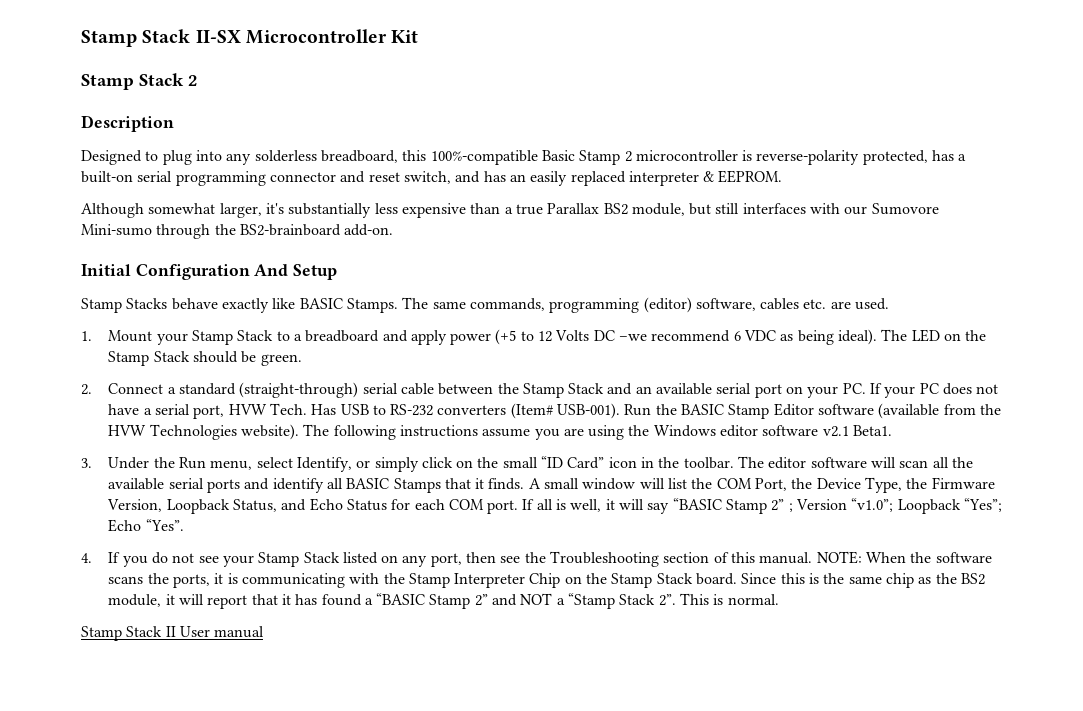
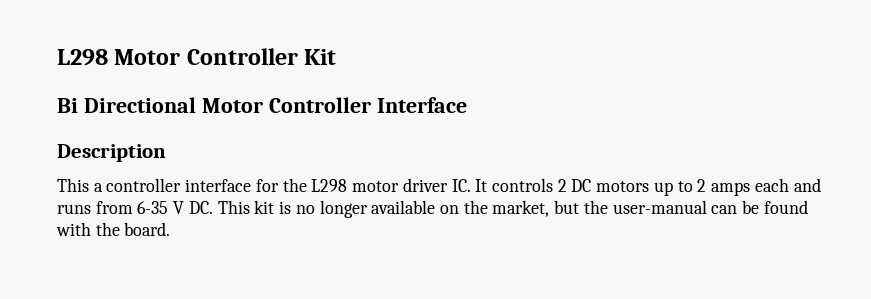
- Stamp Stack II-SX Microcontroller Kit
- Stamp Stack 2
+ L298 Motor Controller Kit
+ Bi Directional Motor Controller Interface
  Description
- Designed to plug into any solderless breadboard, this 100%-compatible Basic Stamp 2 microcontroller is reverse-polarity protected, has a built-on serial programming connector and reset switch, and has an easily replaced interpreter & EEPROM.
- Although somewhat larger, it's substantially less expensive than a true Parallax BS2 module, but still interfaces with our Sumovore Mini-sumo through the BS2-brainboard add-on.
- Initial Configuration And Setup
- Stamp Stacks behave exactly like BASIC Stamps. The same commands, programming (editor) software, cables etc. are used.
- 1. Mount your Stamp Stack to a breadboard and apply power (+5 to 12 Volts DC –we recommend 6 VDC as being ideal). The LED on the Stamp Stack should be green.
- 2. Connect a standard (straight-through) serial cable between the Stamp Stack and an available serial port on your PC. If your PC does not have a serial port, HVW Tech. Has USB to RS-232 converters (Item# USB-001). Run the BASIC Stamp Editor software (available from the HVW Technologies website). The following instructions assume you are using the Windows editor software v2.1 Beta1.
- 3. Under the Run menu, select Identify, or simply click on the small “ID Card” icon in the toolbar. The editor software will scan all the available serial ports and identify all BASIC Stamps that it finds. A small window will list the COM Port, the Device Type, the Firmware Version, Loopback Status, and Echo Status for each COM port. If all is well, it will say “BASIC Stamp 2” ; Version “v1.0”; Loopback “Yes”; Echo “Yes”.
- 4. If you do not see your Stamp Stack listed on any port, then see the Troubleshooting section of this manual. NOTE: When the software scans the ports, it is communicating with the Stamp Interpreter Chip on the Stamp Stack board. Since this is the same chip as the BS2 module, it will report that it has found a “BASIC Stamp 2” and NOT a “Stamp Stack 2”. This is normal.
- Stamp Stack II User manual
+ This a controller interface for the L298 motor driver IC. It controls 2 DC motors up to 2 amps each and runs from 6-35 V DC. This kit is no longer available on the market, but the user-manual can be found with the board.

